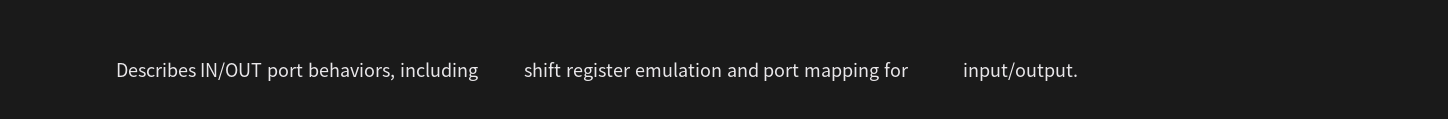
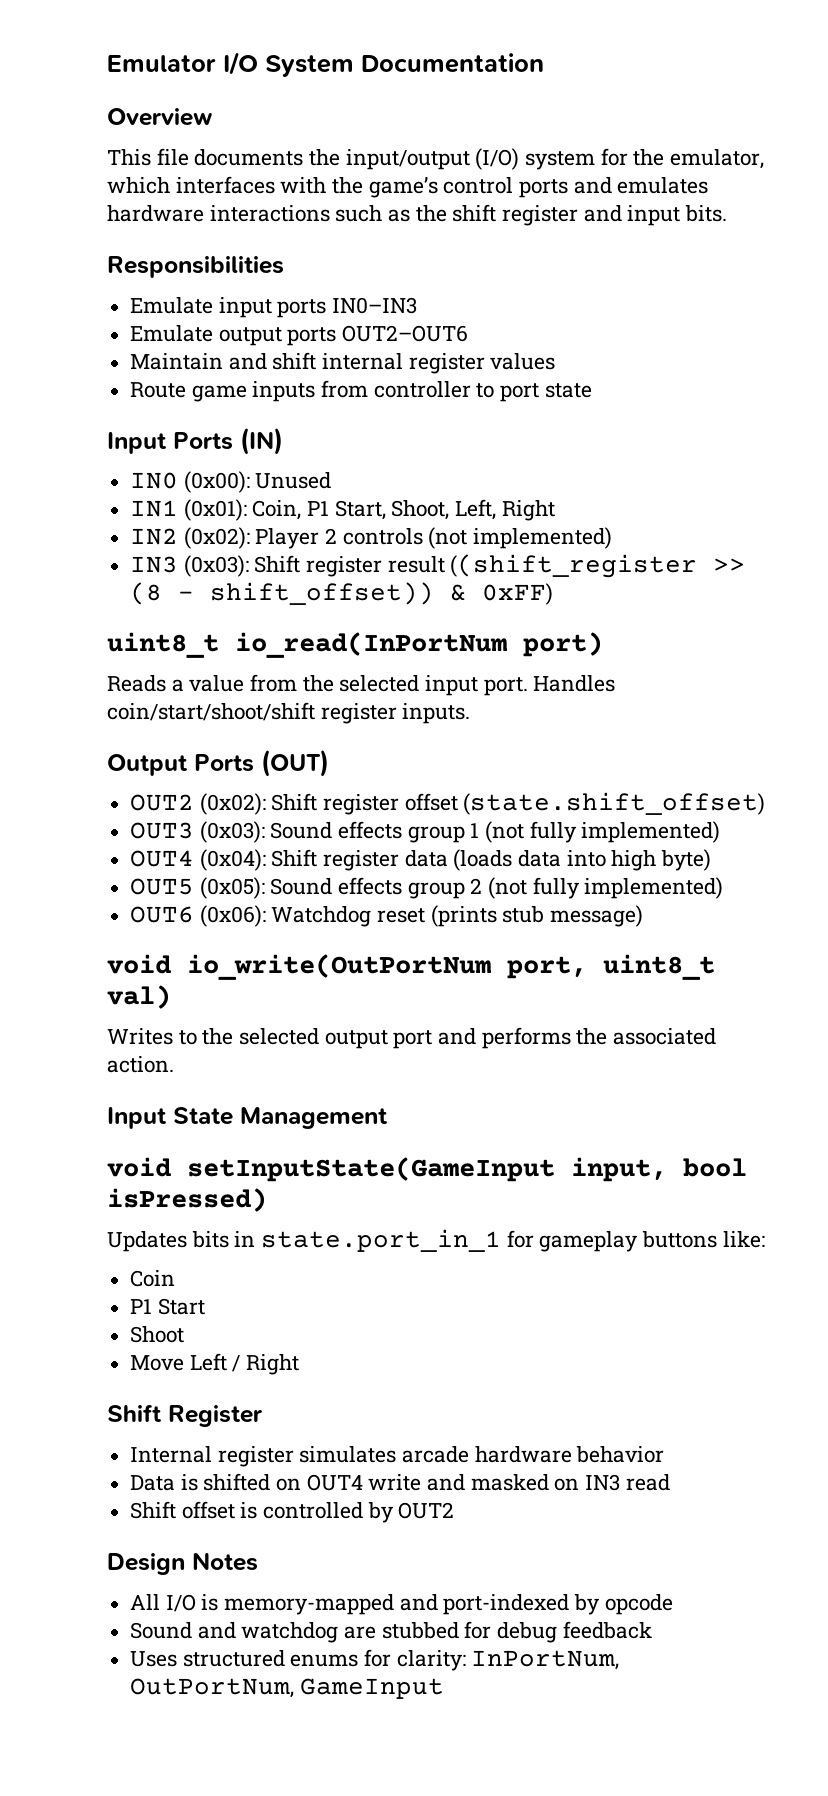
- Describes IN/OUT port behaviors, including shift register emulation and port mapping for input/output.
+ Emulator I/O System Documentation
+ Overview
+ This file documents the input/output (I/O) system for the emulator, which interfaces with the game’s control ports and emulates hardware interactions such as the shift register and input bits.
+ Responsibilities
+ Emulate input ports IN0–IN3
+ Emulate output ports OUT2–OUT6
+ Maintain and shift internal register values
+ Route game inputs from controller to port state
+ Input Ports (IN)
+ IN0 (0x00): Unused
+ IN1 (0x01): Coin, P1 Start, Shoot, Left, Right
+ IN2 (0x02): Player 2 controls (not implemented)
+ IN3 (0x03): Shift register result ((shift_register >> (8 - shift_offset)) & 0xFF)
+ uint8_t io_read(InPortNum port)
+ Reads a value from the selected input port. Handles coin/start/shoot/shift register inputs.
+ Output Ports (OUT)
+ OUT2 (0x02): Shift register offset (state.shift_offset)
+ OUT3 (0x03): Sound effects group 1 (not fully implemented)
+ OUT4 (0x04): Shift register data (loads data into high byte)
+ OUT5 (0x05): Sound effects group 2 (not fully implemented)
+ OUT6 (0x06): Watchdog reset (prints stub message)
+ void io_write(OutPortNum port, uint8_t val)
+ Writes to the selected output port and performs the associated action.
+ Input State Management
+ void setInputState(GameInput input, bool isPressed)
+ Updates bits in state.port_in_1 for gameplay buttons like:
+ Coin
+ P1 Start
+ Shoot
+ Move Left / Right
+ Shift Register
+ Internal register simulates arcade hardware behavior
+ Data is shifted on OUT4 write and masked on IN3 read
+ Shift offset is controlled by OUT2
+ Design Notes
+ All I/O is memory-mapped and port-indexed by opcode
+ Sound and watchdog are stubbed for debug feedback
+ Uses structured enums for clarity: InPortNum, OutPortNum, GameInput

